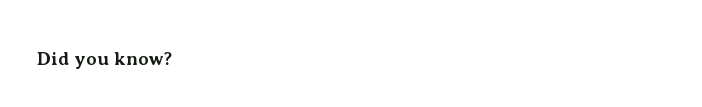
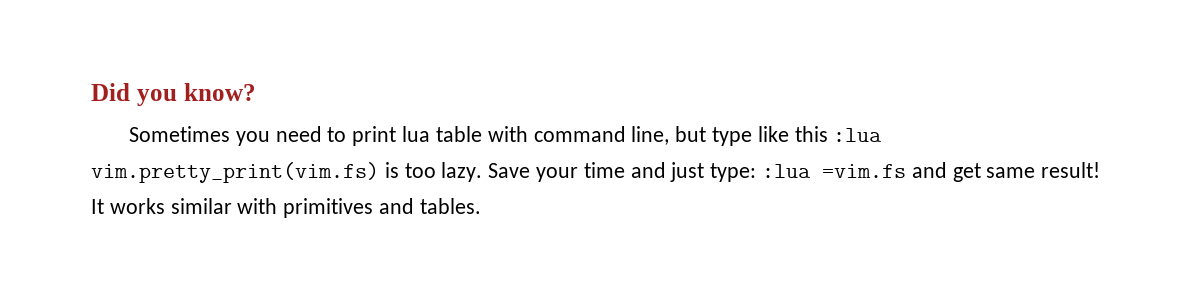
+ Sometimes you need to print lua table with command line, but type like this :lua vim.pretty_print(vim.fs) is too lazy. Save your time and just type: :lua =vim.fs and get same result! It works similar with primitives and tables.

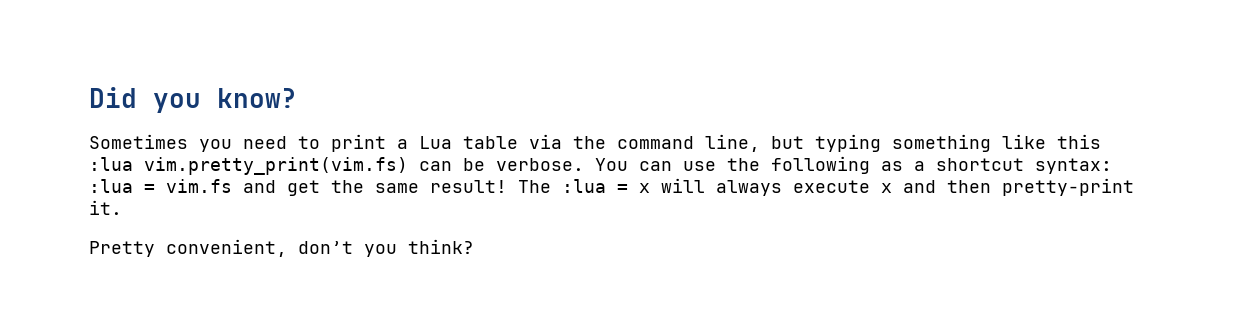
- Sometimes you need to print lua table with command line, but type like this :lua vim.pretty_print(vim.fs) is too lazy. Save your time and just type: :lua =vim.fs and get same result!
+ Sometimes you need to print a Lua table via the command line, but typing something like this :lua vim.pretty_print(vim.fs) can be verbose. You can use the following as a shortcut syntax: :lua = vim.fs and get the same result!
- It works similar with primitives and tables.
+ The :lua = x will always execute x and then pretty-print it.
+ Pretty convenient, don’t you think?

